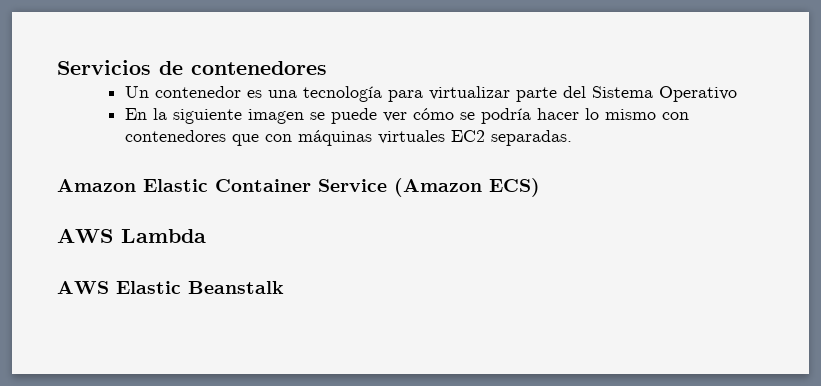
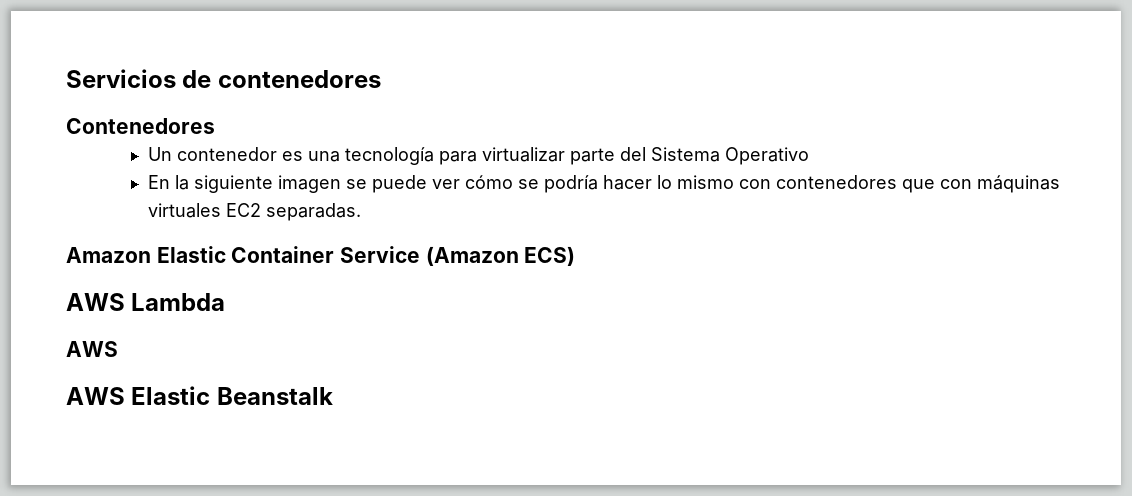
+ Contenedores
  AWS Lambda
+ AWS

